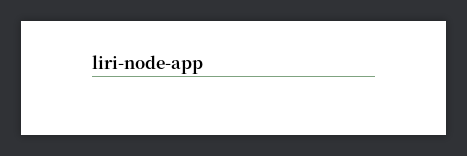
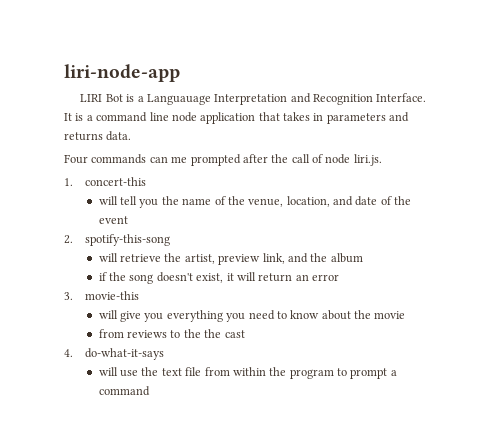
+ LIRI Bot is a Languauage Interpretation and Recognition Interface. It is a command line node application that takes in parameters and returns data.
+ Four commands can me prompted after the call of node liri.js.
+ 1. concert-this
+ will tell you the name of the venue, location, and date of the event
+ 2. spotify-this-song
+ will retrieve the artist, preview link, and the album
+ if the song doesn't exist, it will return an error
+ 3. movie-this
+ will give you everything you need to know about the movie
+ from reviews to the the cast
+ 4. do-what-it-says
+ will use the text file from within the program to prompt a command

